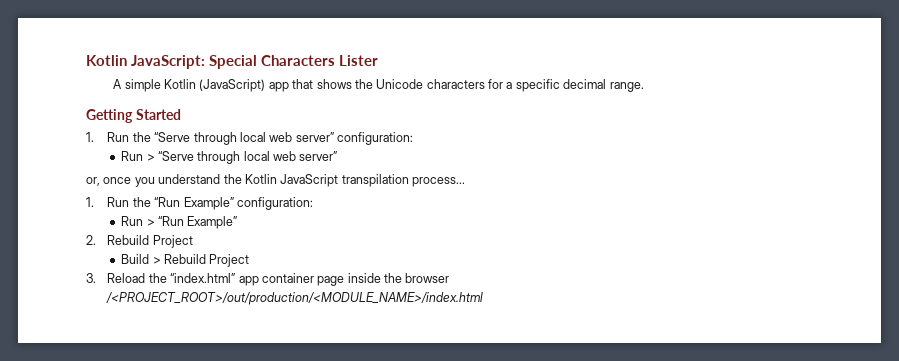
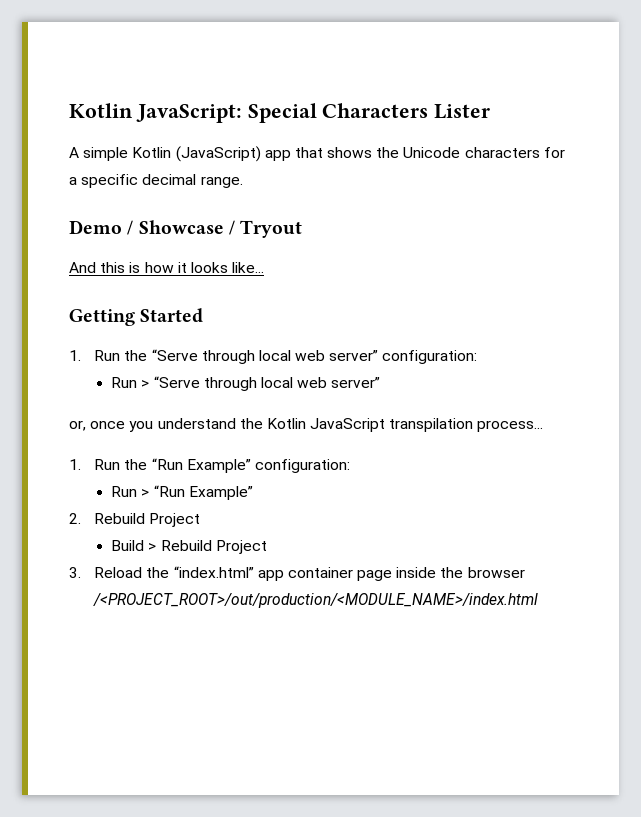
+ Demo / Showcase / Tryout
+ And this is how it looks like...

